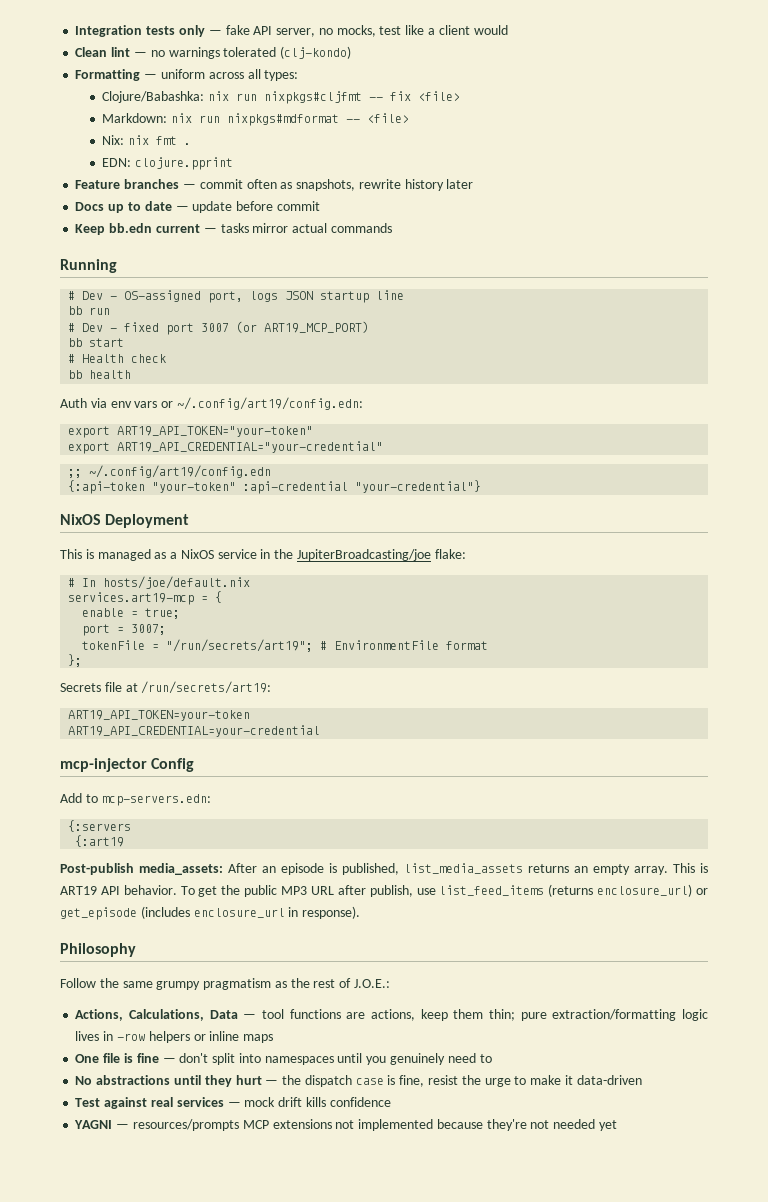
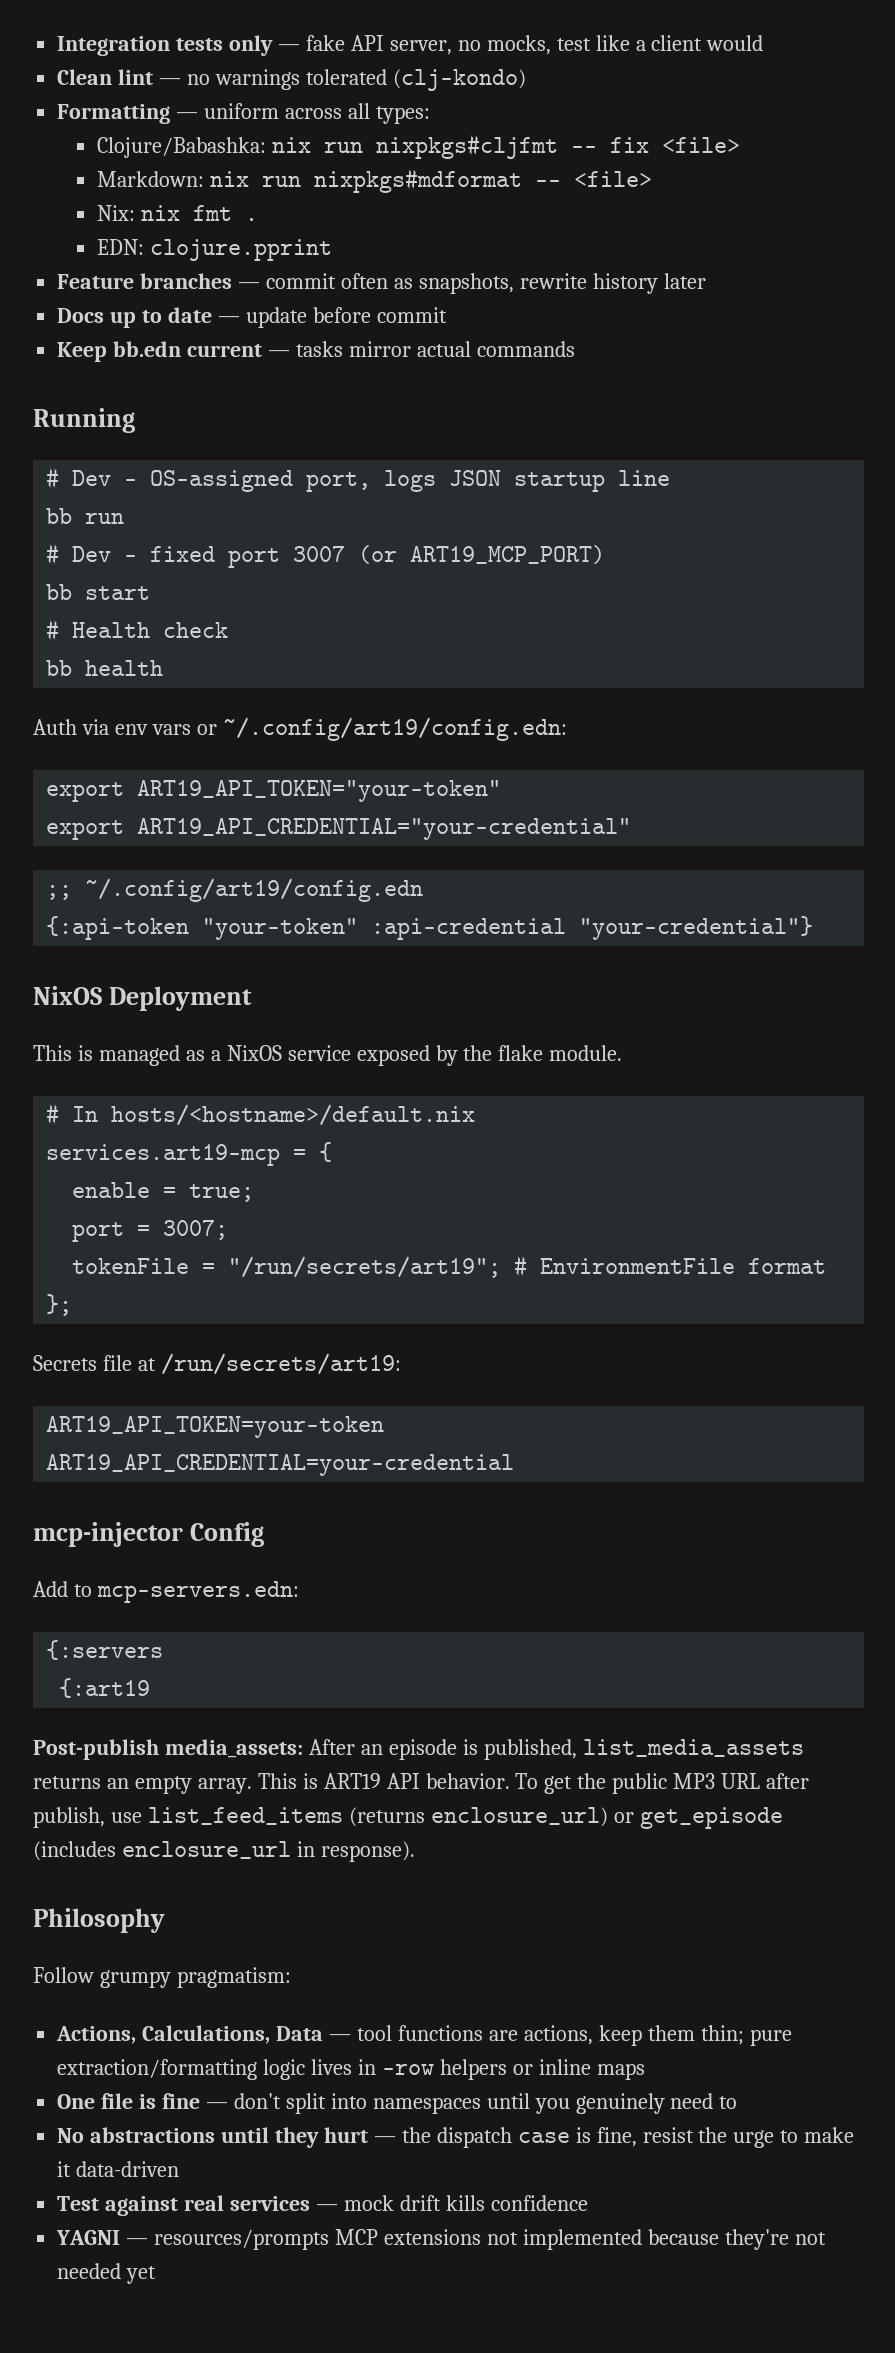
- This is managed as a NixOS service in the JupiterBroadcasting/joe flake:
+ This is managed as a NixOS service exposed by the flake module.
- # In hosts/joe/default.nix
+ # In hosts/<hostname>/default.nix
- Follow the same grumpy pragmatism as the rest of J.O.E.:
+ Follow grumpy pragmatism:

